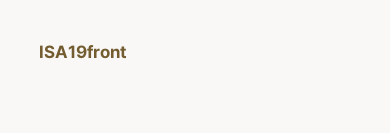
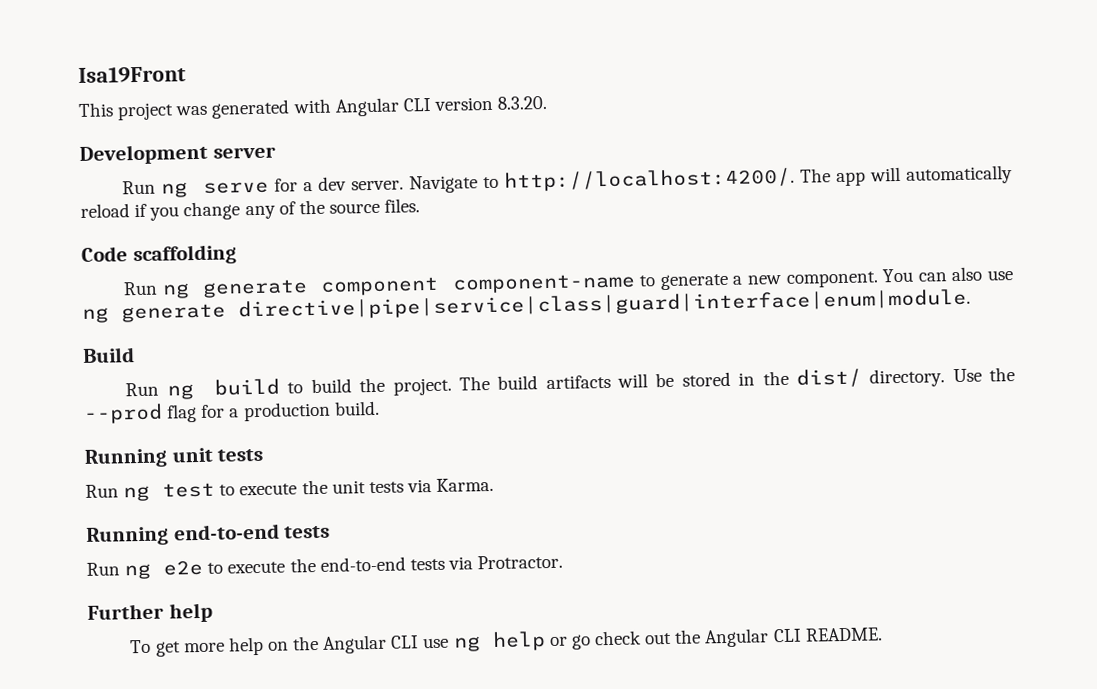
- ISA19front
+ Isa19Front
+ This project was generated with Angular CLI version 8.3.20.
+ Development server
+ Run ng serve for a dev server. Navigate to http://localhost:4200/. The app will automatically reload if you change any of the source files.
+ Code scaffolding
+ Run ng generate component component-name to generate a new component. You can also use ng generate directive|pipe|service|class|guard|interface|enum|module.
+ Build
+ Run ng build to build the project. The build artifacts will be stored in the dist/ directory. Use the --prod flag for a production build.
+ Running unit tests
+ Run ng test to execute the unit tests via Karma.
+ Running end-to-end tests
+ Run ng e2e to execute the end-to-end tests via Protractor.
+ Further help
+ To get more help on the Angular CLI use ng help or go check out the Angular CLI README.

